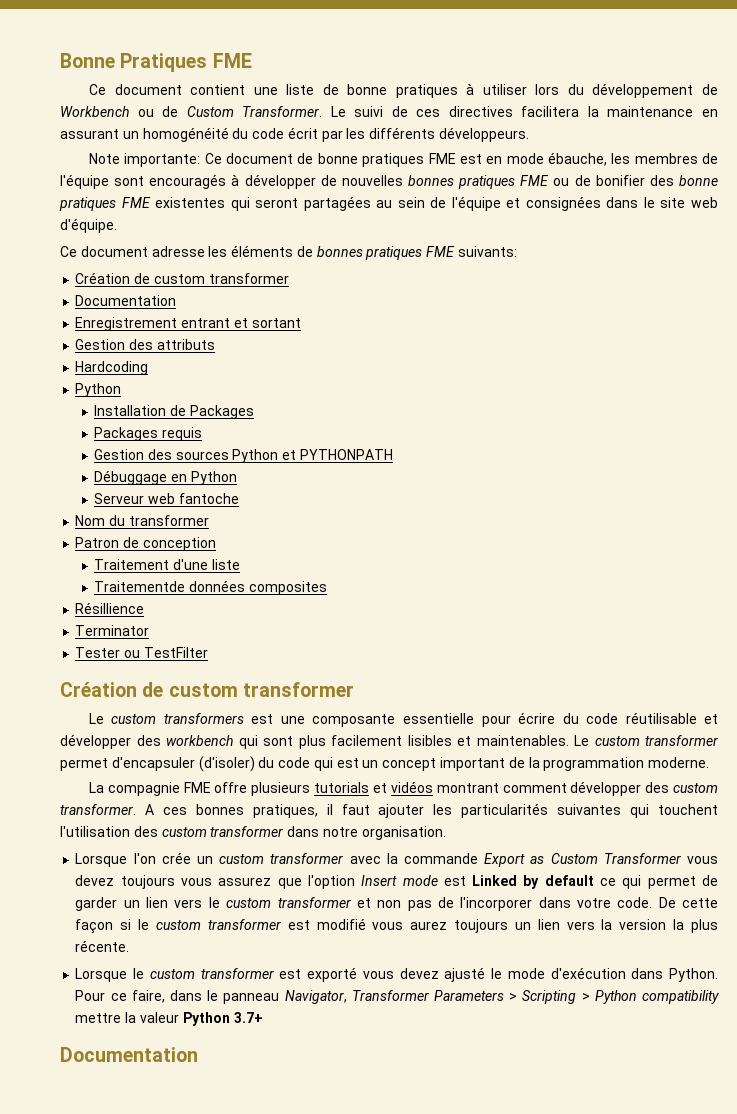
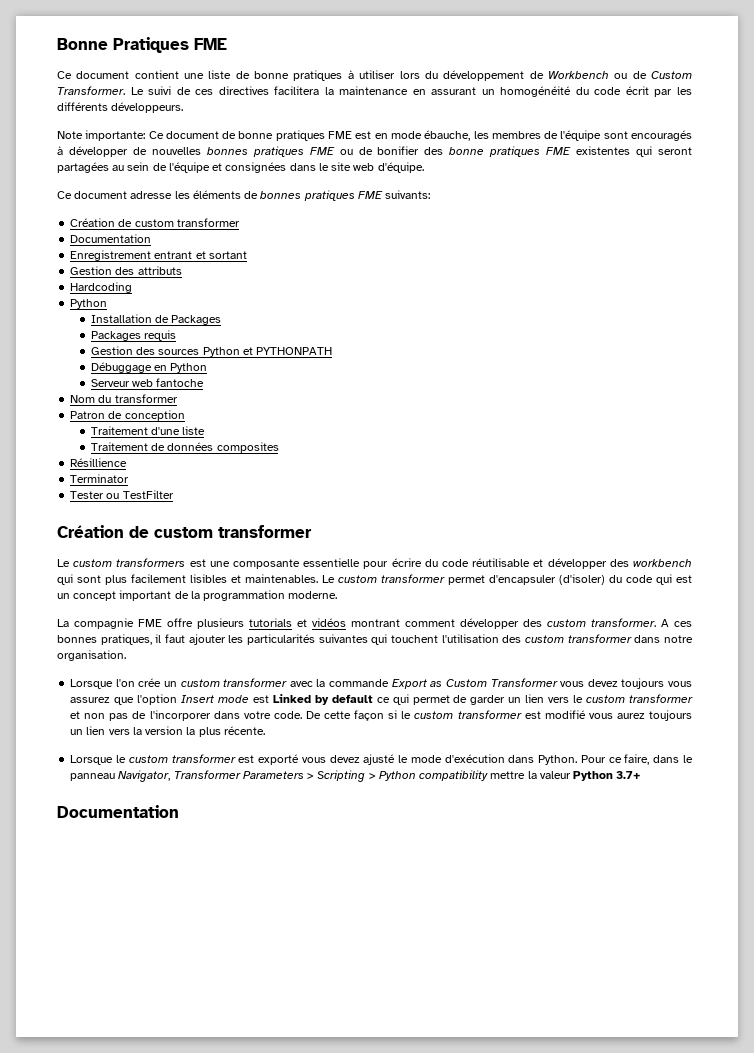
- Traitementde données composites
+ Traitement de données composites

